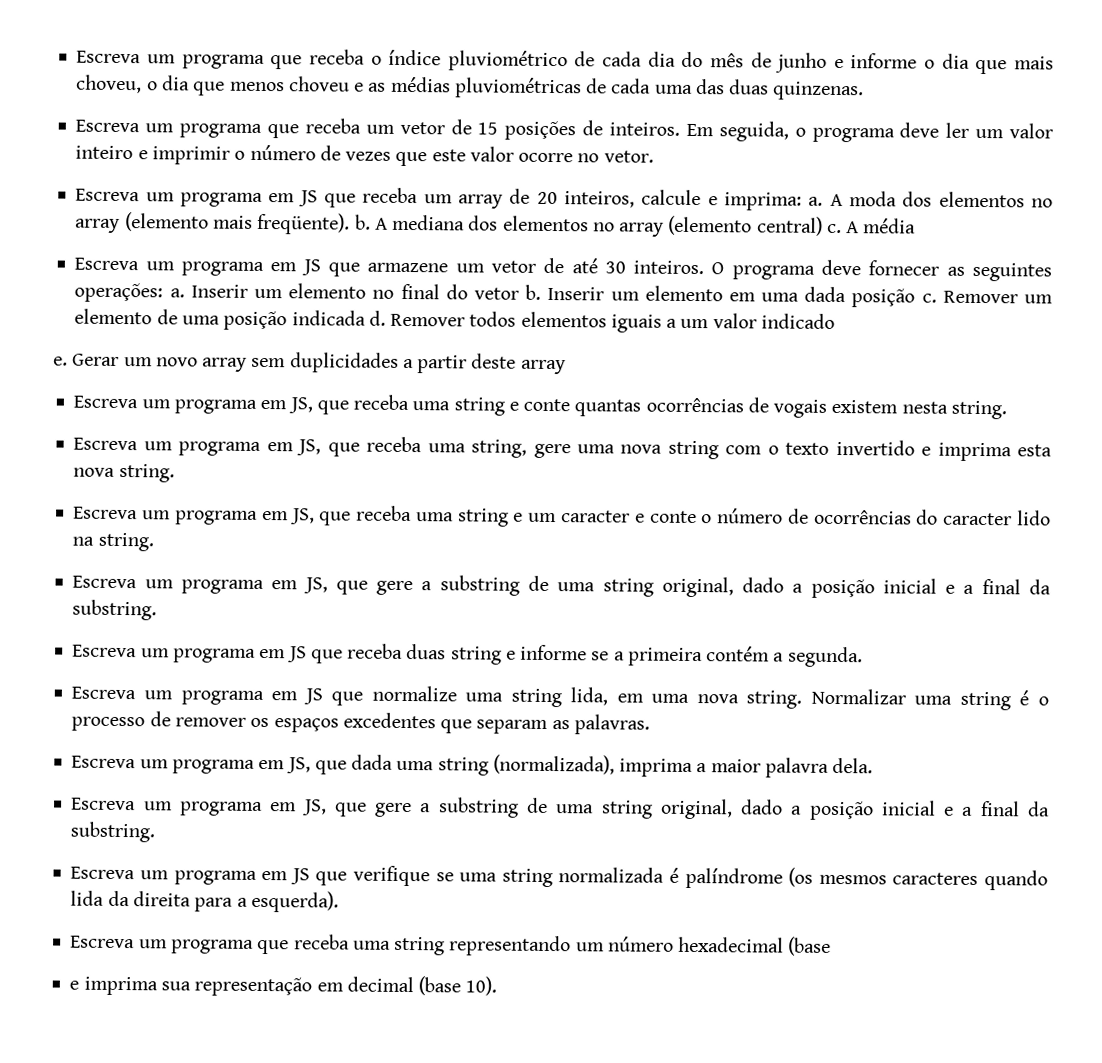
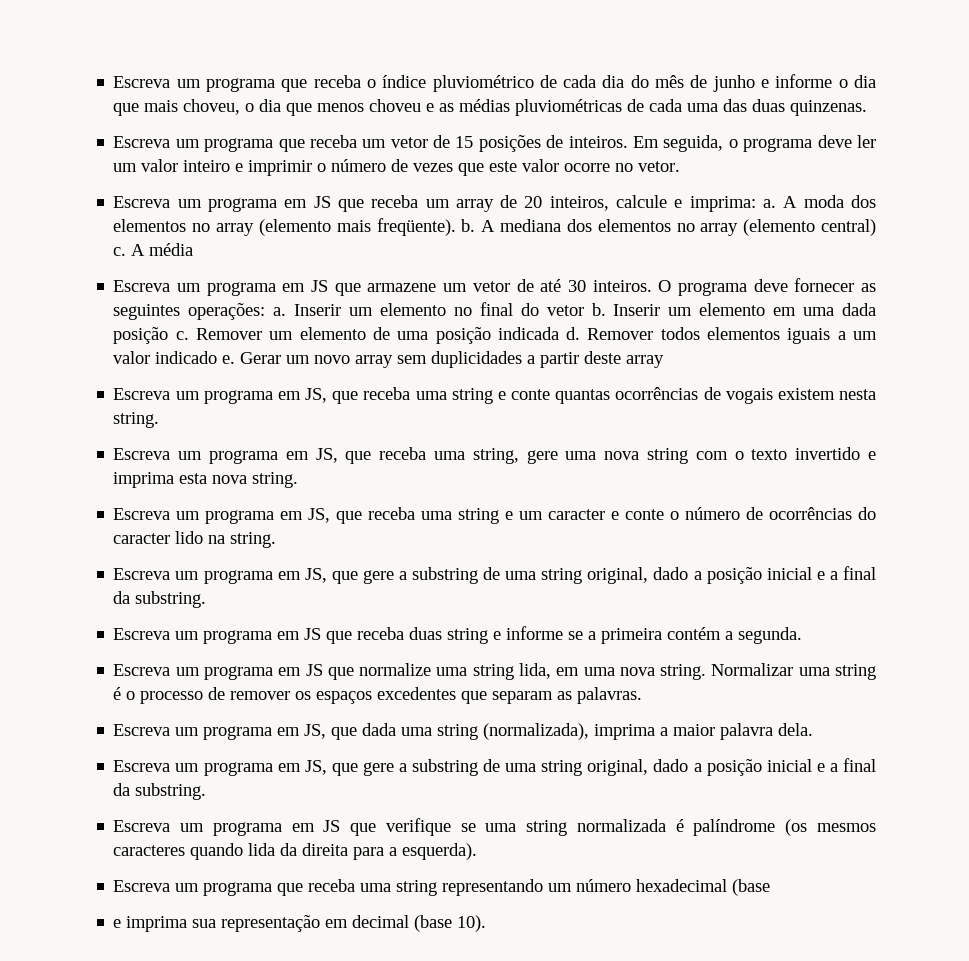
- Remover todos elementos iguais a um valor indicado
- e.
+ Remover todos elementos iguais a um valor indicado e.

